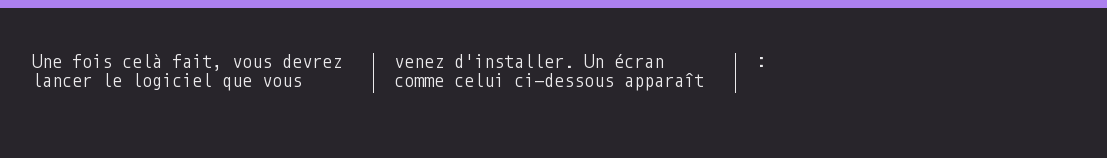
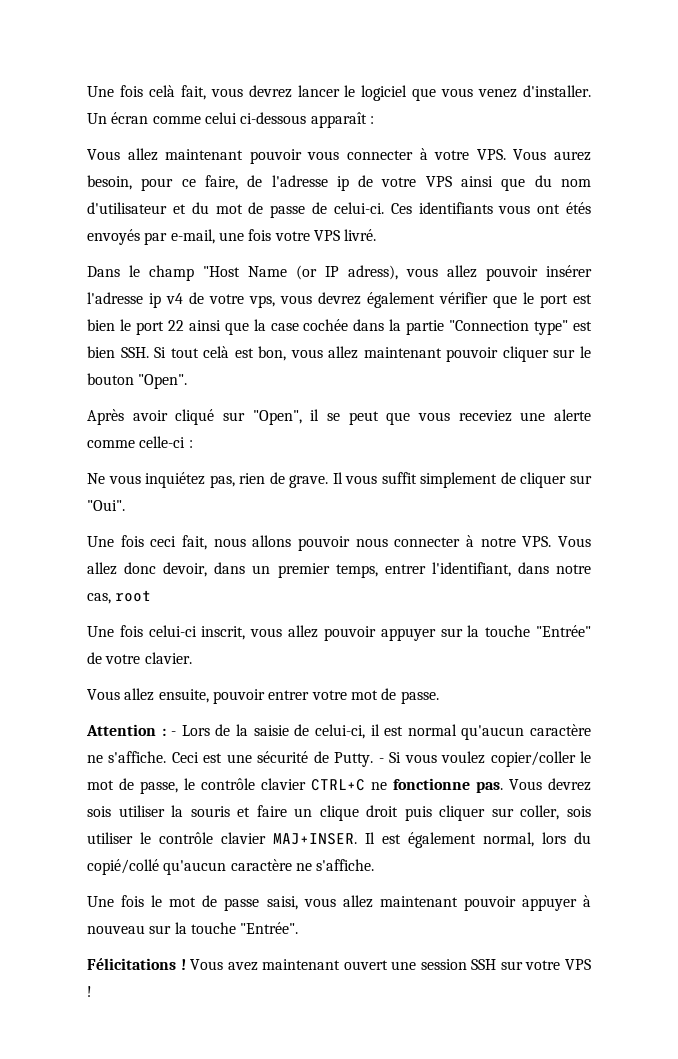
+ Vous allez maintenant pouvoir vous connecter à votre VPS. Vous aurez besoin, pour ce faire, de l'adresse ip de votre VPS ainsi que du nom d'utilisateur et du mot de passe de celui-ci. Ces identifiants vous ont étés envoyés par e-mail, une fois votre VPS livré.
+ Dans le champ "Host Name (or IP adress), vous allez pouvoir insérer l'adresse ip v4 de votre vps, vous devrez également vérifier que le port est bien le port 22 ainsi que la case cochée dans la partie "Connection type" est bien SSH. Si tout celà est bon, vous allez maintenant pouvoir cliquer sur le bouton "Open".
+ Après avoir cliqué sur "Open", il se peut que vous receviez une alerte comme celle-ci :
+ Ne vous inquiétez pas, rien de grave. Il vous suffit simplement de cliquer sur "Oui".
+ Une fois ceci fait, nous allons pouvoir nous connecter à notre VPS. Vous allez donc devoir, dans un premier temps, entrer l'identifiant, dans notre cas, root
+ Une fois celui-ci inscrit, vous allez pouvoir appuyer sur la touche "Entrée" de votre clavier.
+ Vous allez ensuite, pouvoir entrer votre mot de passe.
+ Attention : - Lors de la saisie de celui-ci, il est normal qu'aucun caractère ne s'affiche. Ceci est une sécurité de Putty. - Si vous voulez copier/coller le mot de passe, le contrôle clavier CTRL+C ne fonctionne pas. Vous devrez sois utiliser la souris et faire un clique droit puis cliquer sur coller, sois utiliser le contrôle clavier MAJ+INSER. Il est également normal, lors du copié/collé qu'aucun caractère ne s'affiche.
+ Une fois le mot de passe saisi, vous allez maintenant pouvoir appuyer à nouveau sur la touche "Entrée".
+ Félicitations ! Vous avez maintenant ouvert une session SSH sur votre VPS !

